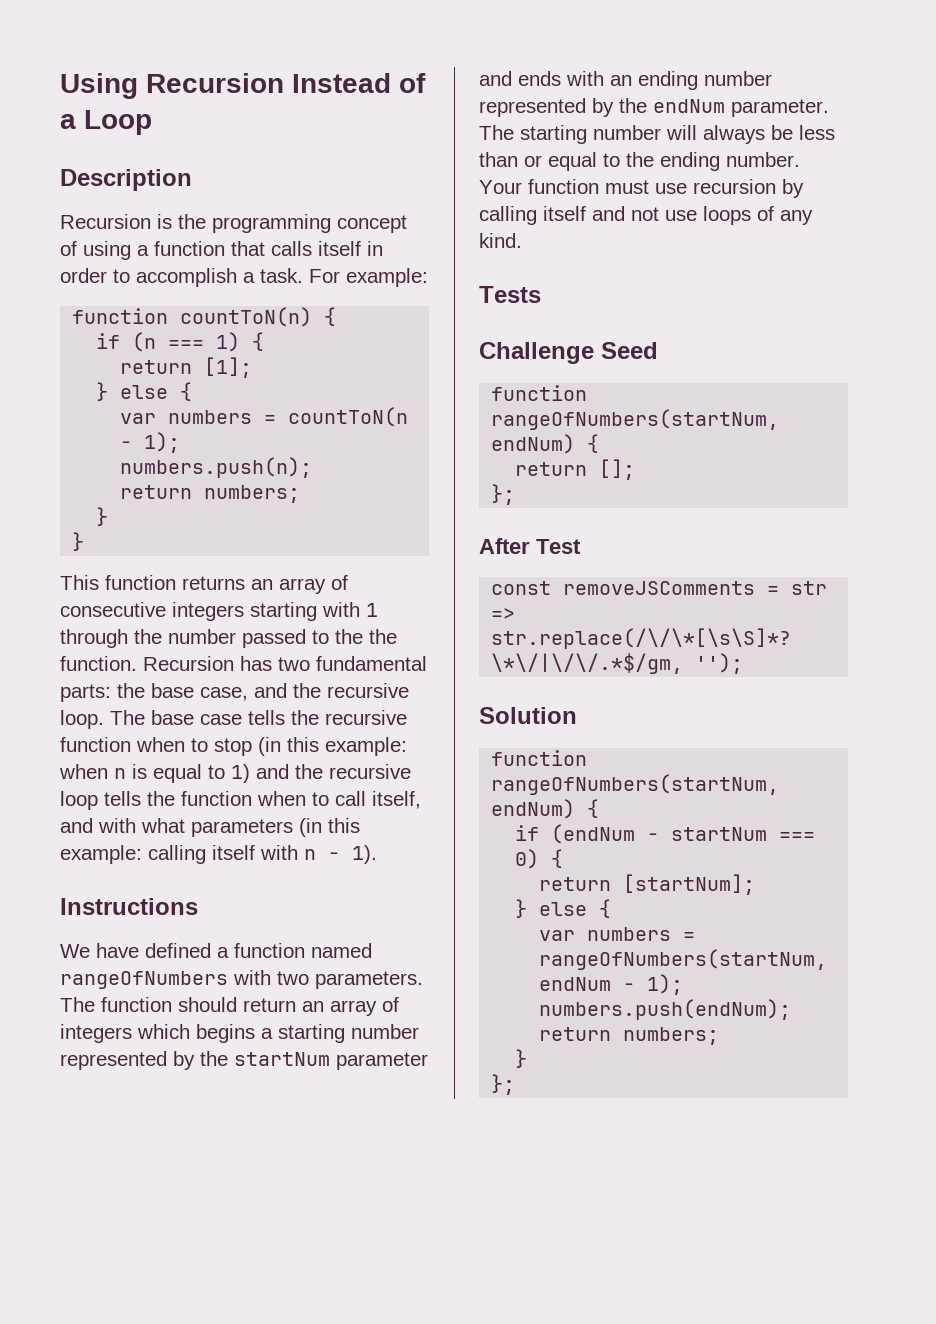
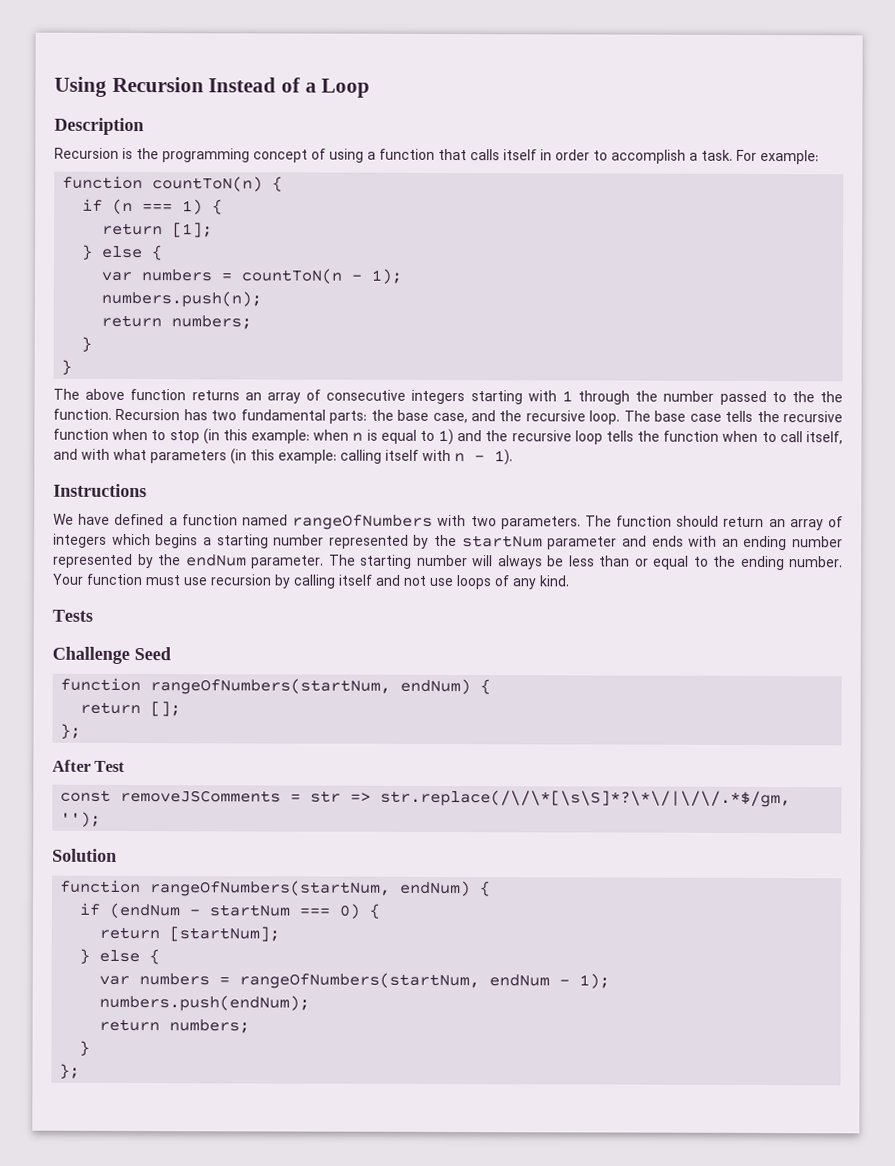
- This function returns an array of consecutive integers starting with 1 through the number passed to the the function.
+ The above function returns an array of consecutive integers starting with 1 through the number passed to the the function.

